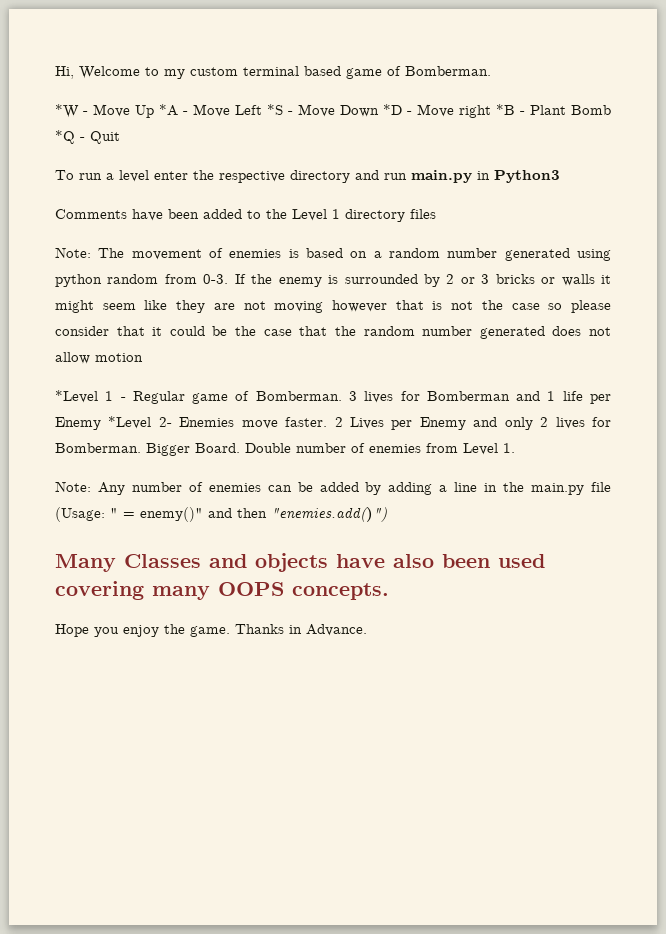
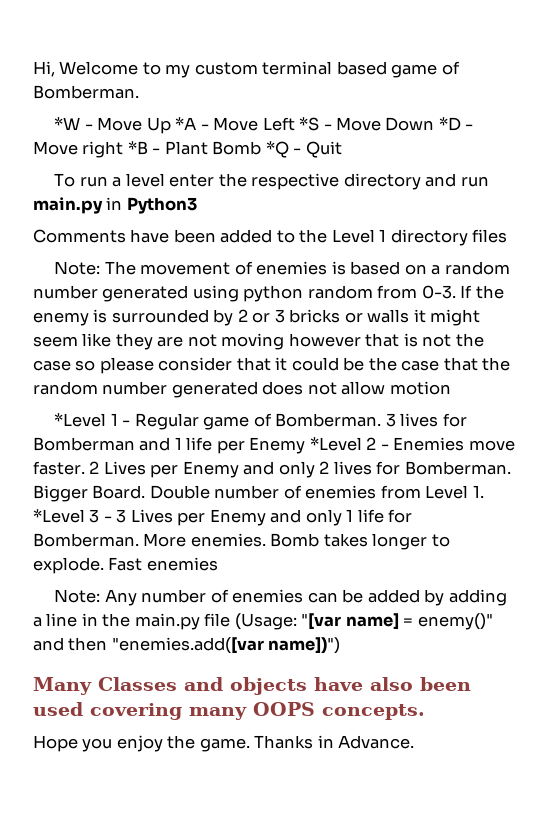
- 3 lives for Bomberman and 1 life per Enemy *Level 2- Enemies move faster.
+ 3 lives for Bomberman and 1 life per Enemy *Level 2 - Enemies move faster.
- Double number of enemies from Level 1.
+ Double number of enemies from Level 1. *Level 3 - 3 Lives per Enemy and only 1 life for Bomberman. More enemies. Bomb takes longer to explode. Fast enemies
- Note: Any number of enemies can be added by adding a line in the main.py file (Usage: " = enemy()" and then "enemies.add()")
+ Note: Any number of enemies can be added by adding a line in the main.py file (Usage: "[var name] = enemy()" and then "enemies.add([var name])")

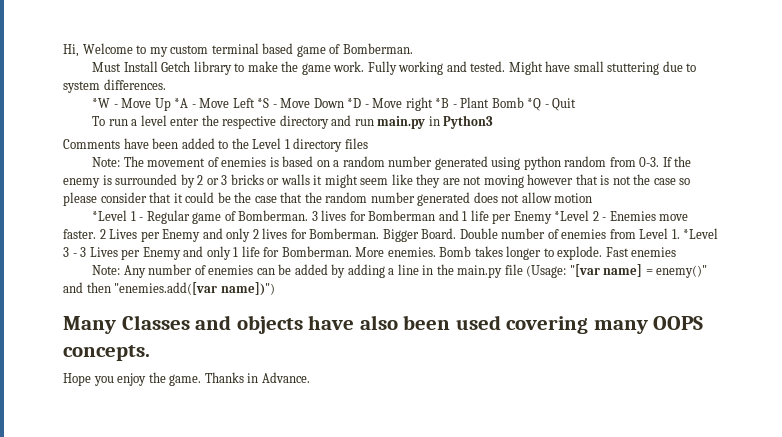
+ Must Install Getch library to make the game work. Fully working and tested. Might have small stuttering due to system differences.

